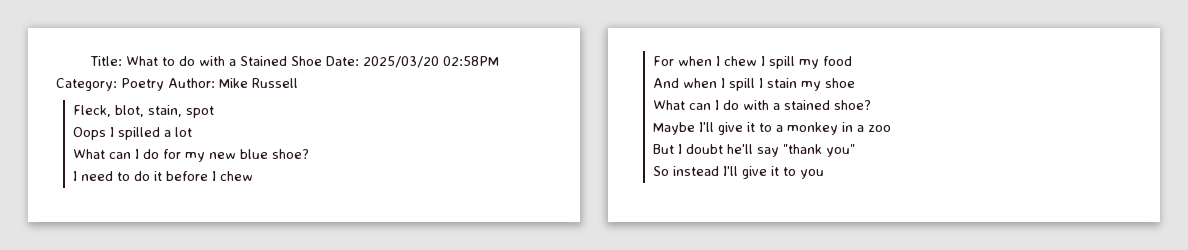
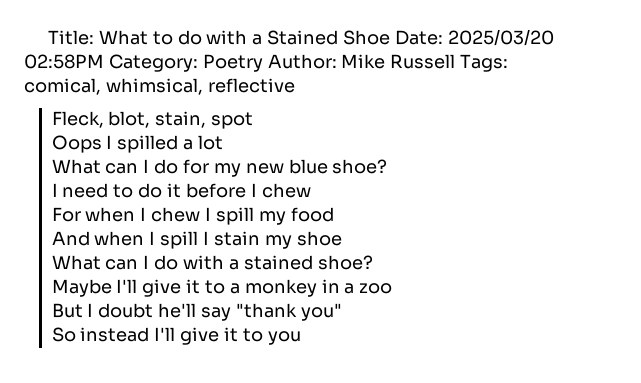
- Title: What to do with a Stained Shoe Date: 2025/03/20 02:58PM Category: Poetry Author: Mike Russell
+ Title: What to do with a Stained Shoe Date: 2025/03/20 02:58PM Category: Poetry Author: Mike Russell Tags: comical, whimsical, reflective

